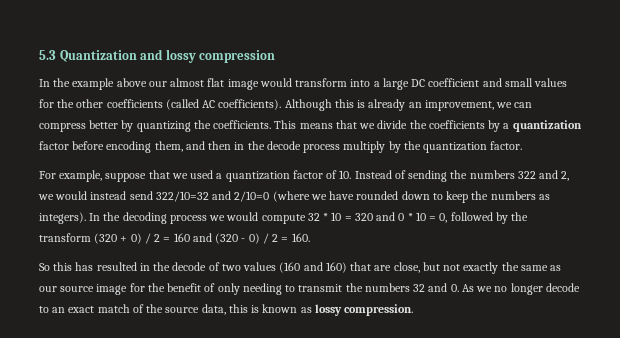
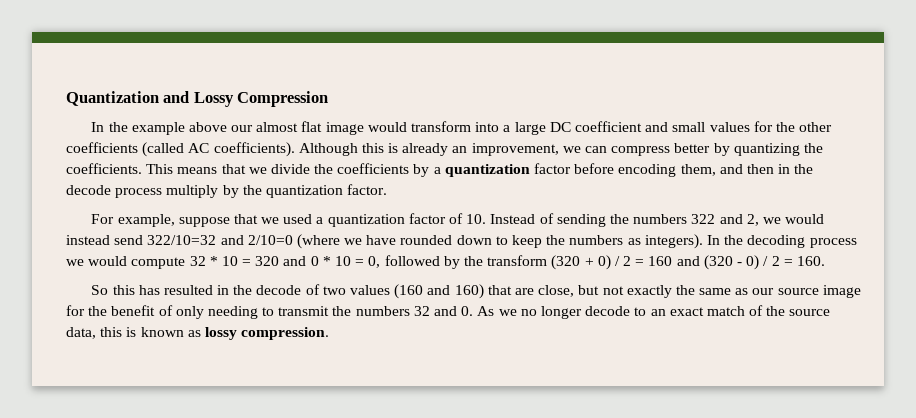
- 5.3 Quantization and lossy compression
+ Quantization and Lossy Compression

